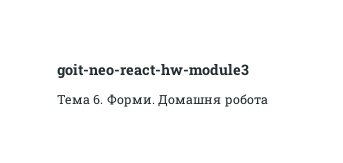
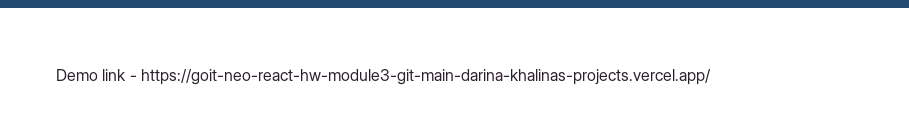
- goit-neo-react-hw-module3
- Тема 6. Форми. Домашня робота
+ Demo link - https://goit-neo-react-hw-module3-git-main-darina-khalinas-projects.vercel.app/

